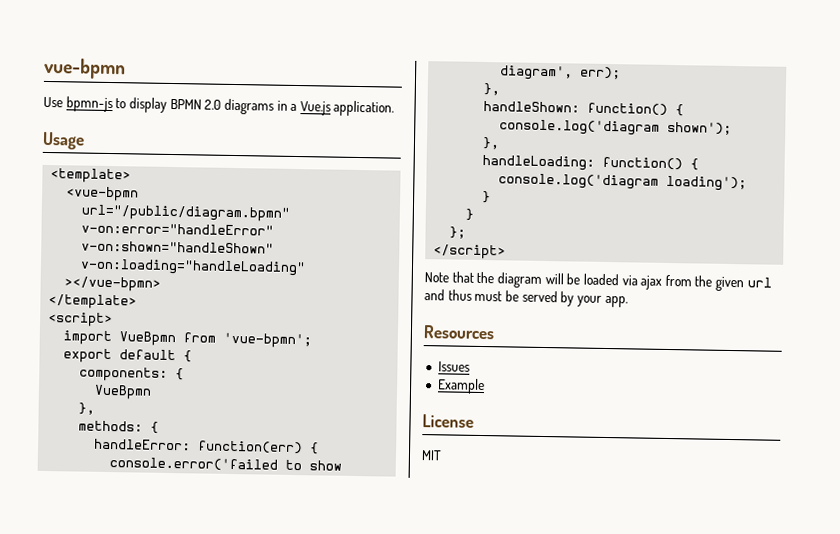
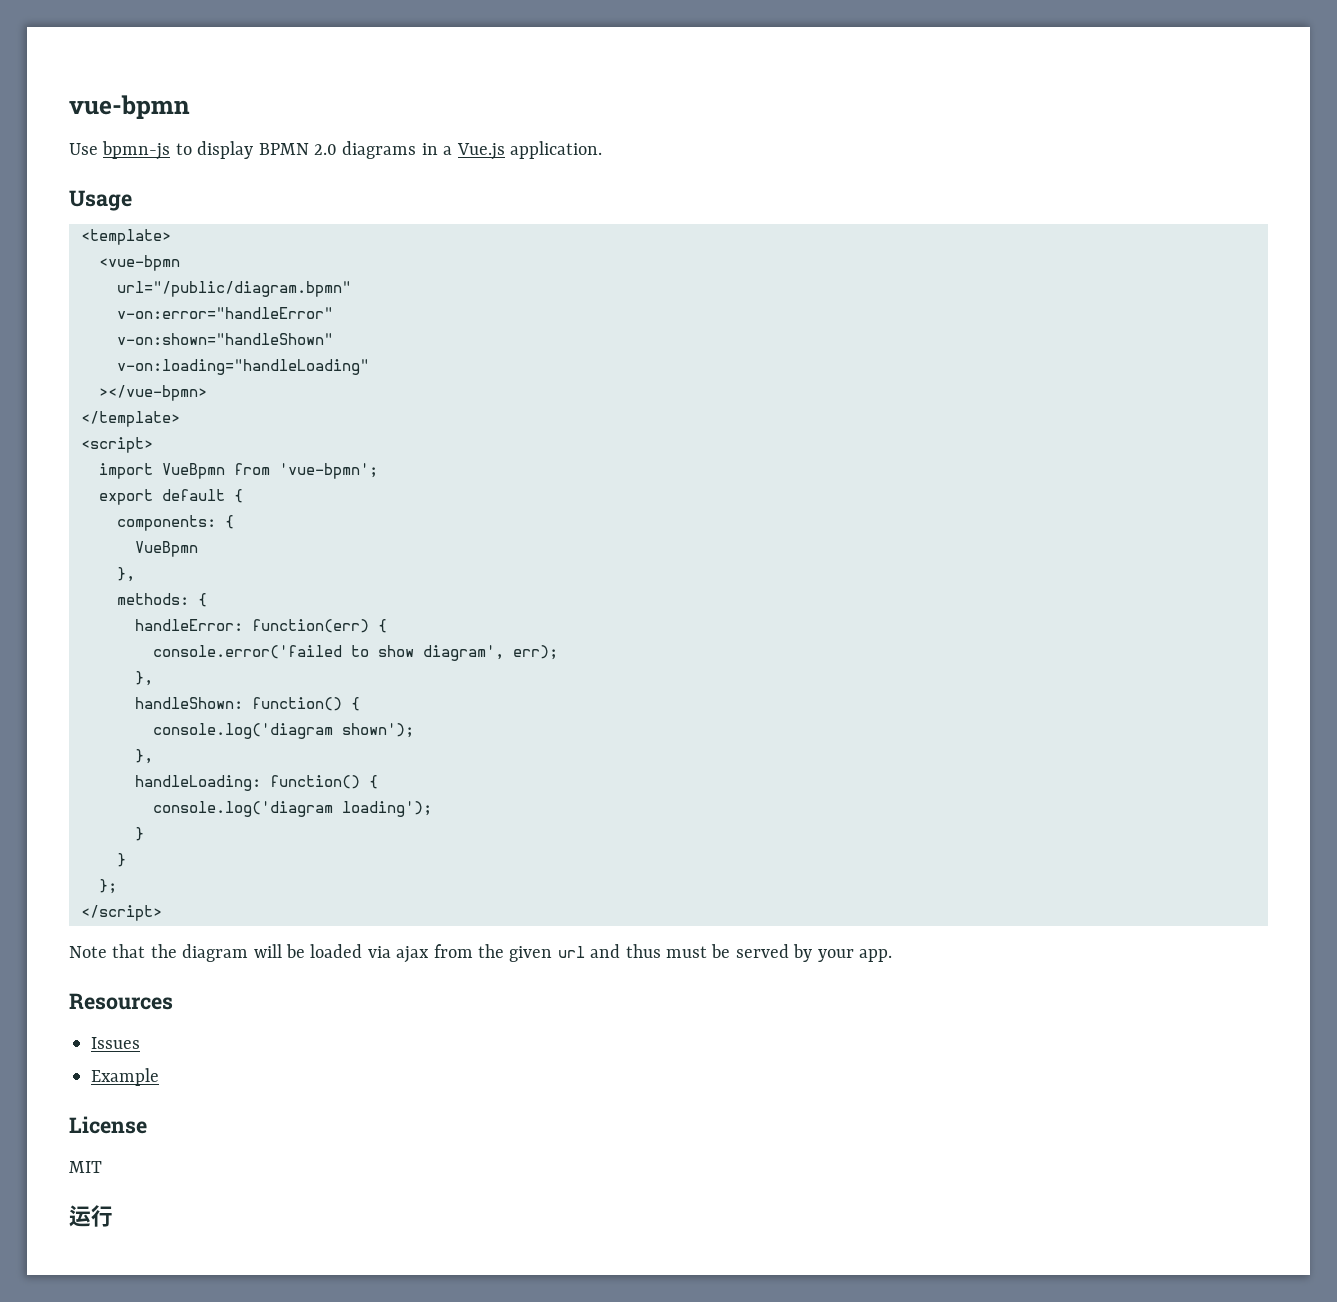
+ 运行

